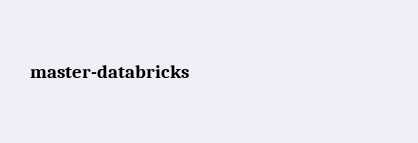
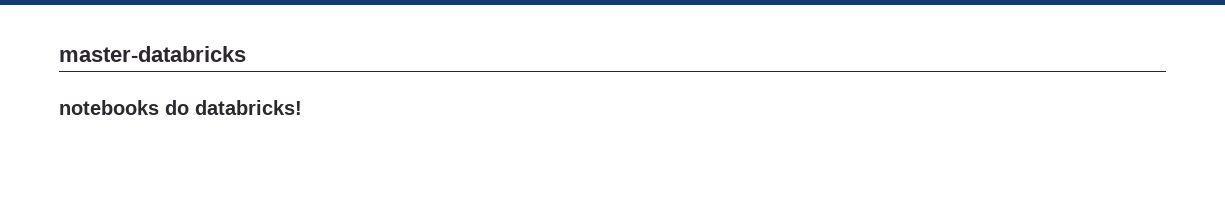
+ notebooks do databricks!

